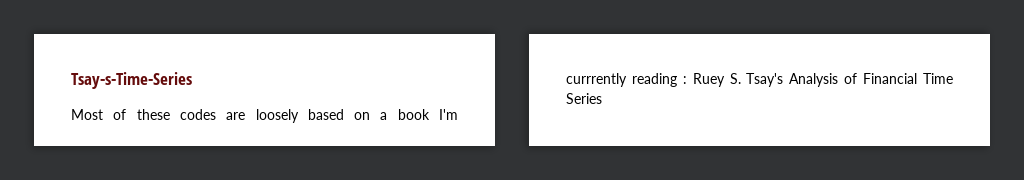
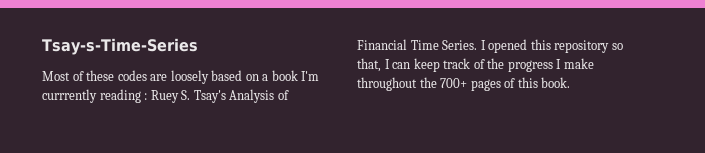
- Most of these codes are loosely based on a book I'm currrently reading : Ruey S. Tsay's Analysis of Financial Time Series
+ Most of these codes are loosely based on a book I'm currrently reading : Ruey S. Tsay's Analysis of Financial Time Series. I opened this repository so that, I can keep track of the progress I make throughout the 700+ pages of this book.

